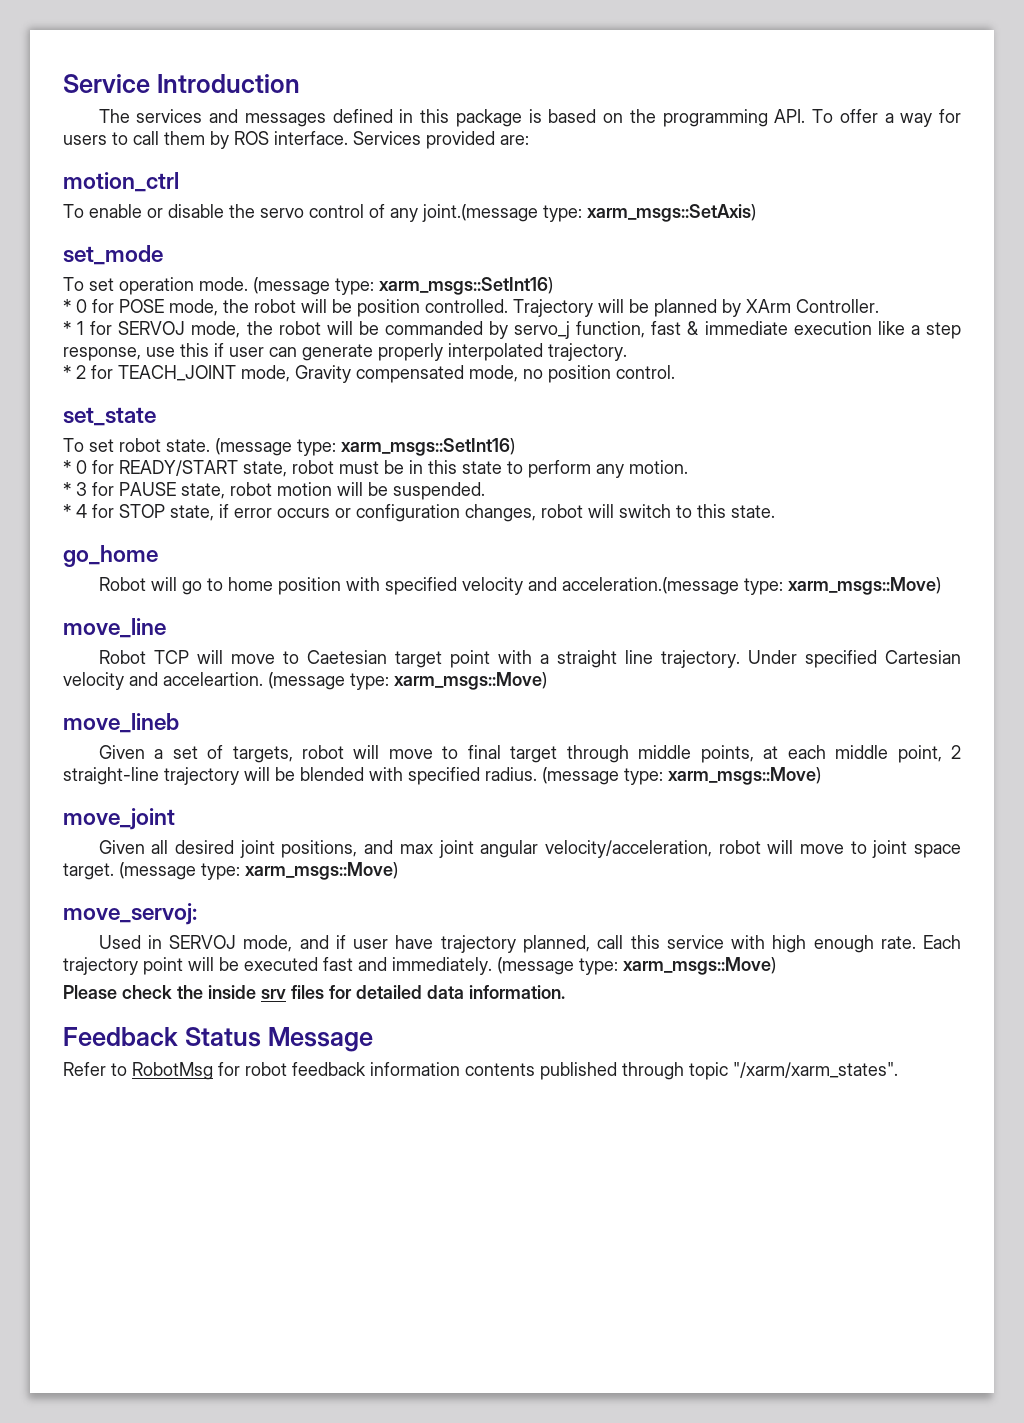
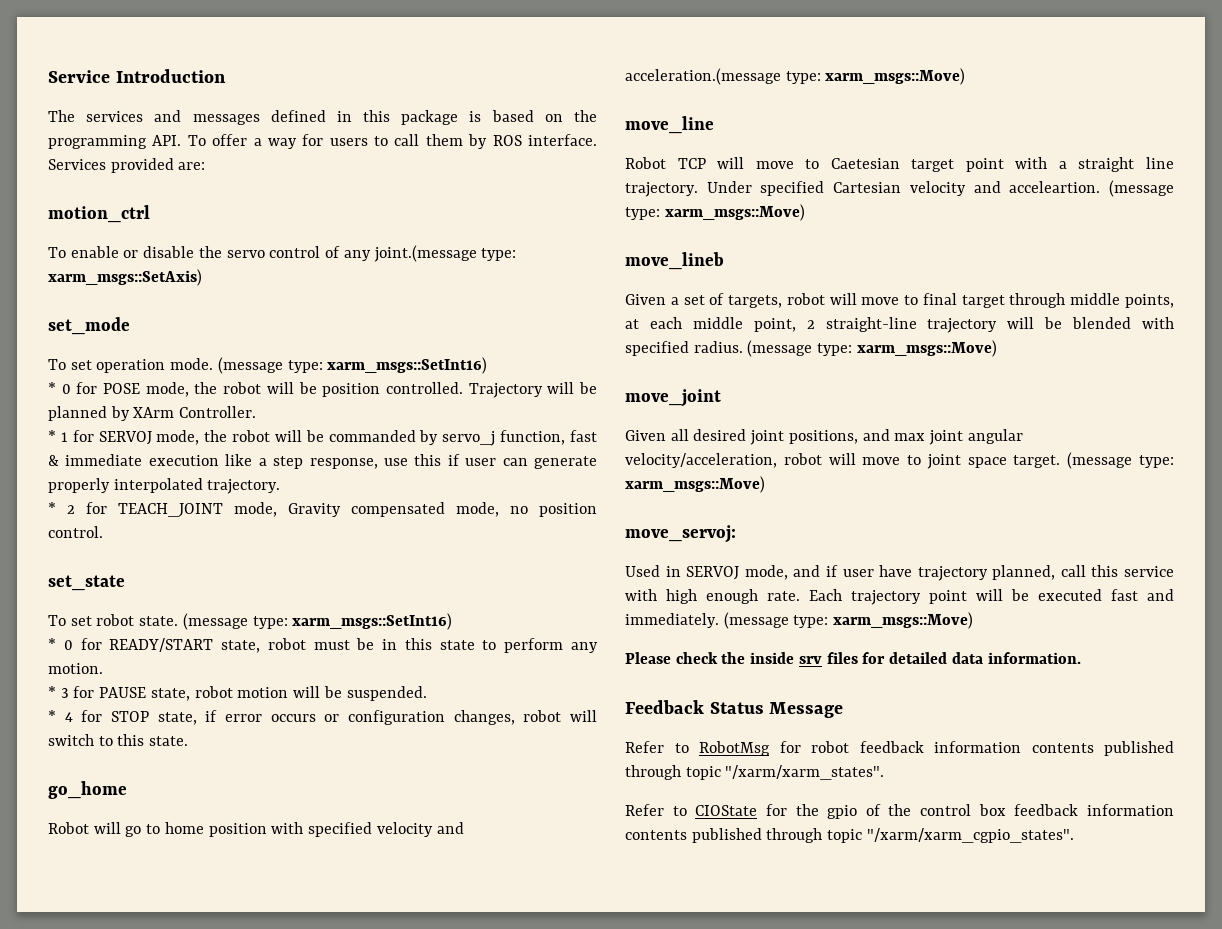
+ Refer to CIOState for the gpio of the control box feedback information contents published through topic "/xarm/xarm_cgpio_states".

